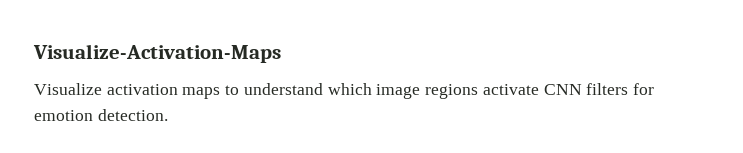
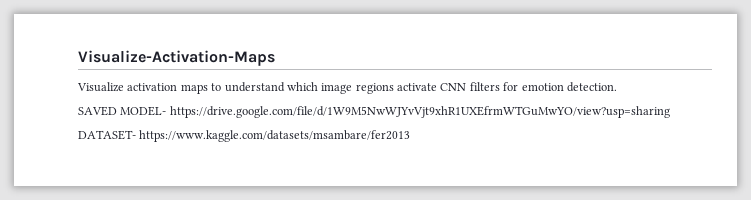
+ SAVED MODEL- https://drive.google.com/file/d/1W9M5NwWJYvVjt9xhR1UXEfrmWTGuMwYO/view?usp=sharing
+ DATASET- https://www.kaggle.com/datasets/msambare/fer2013

